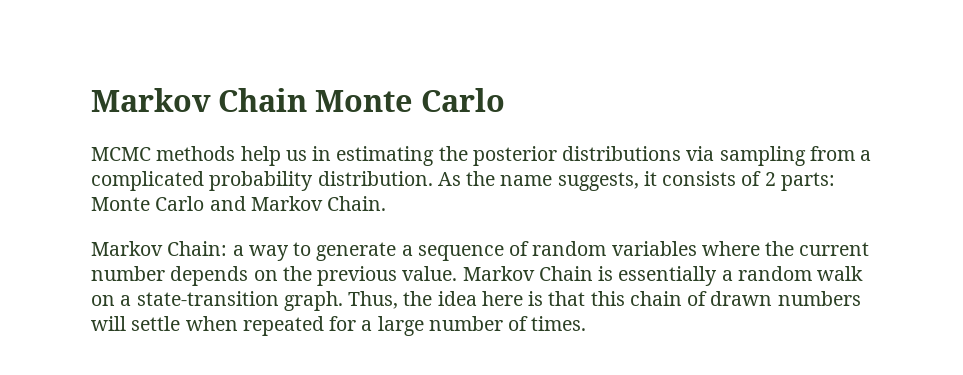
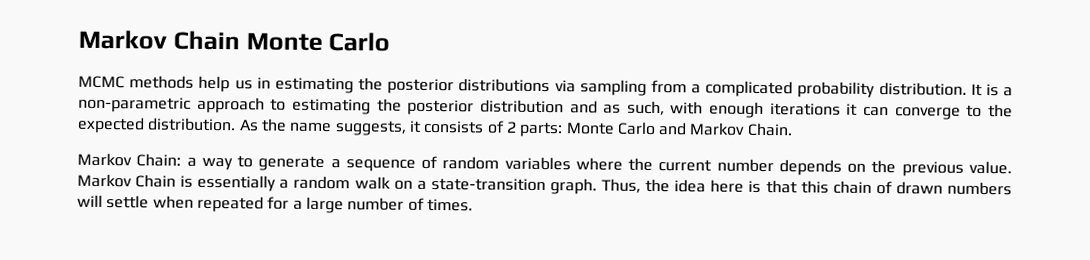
+ It is a non-parametric approach to estimating the posterior distribution and as such, with enough iterations it can converge to the expected distribution.

